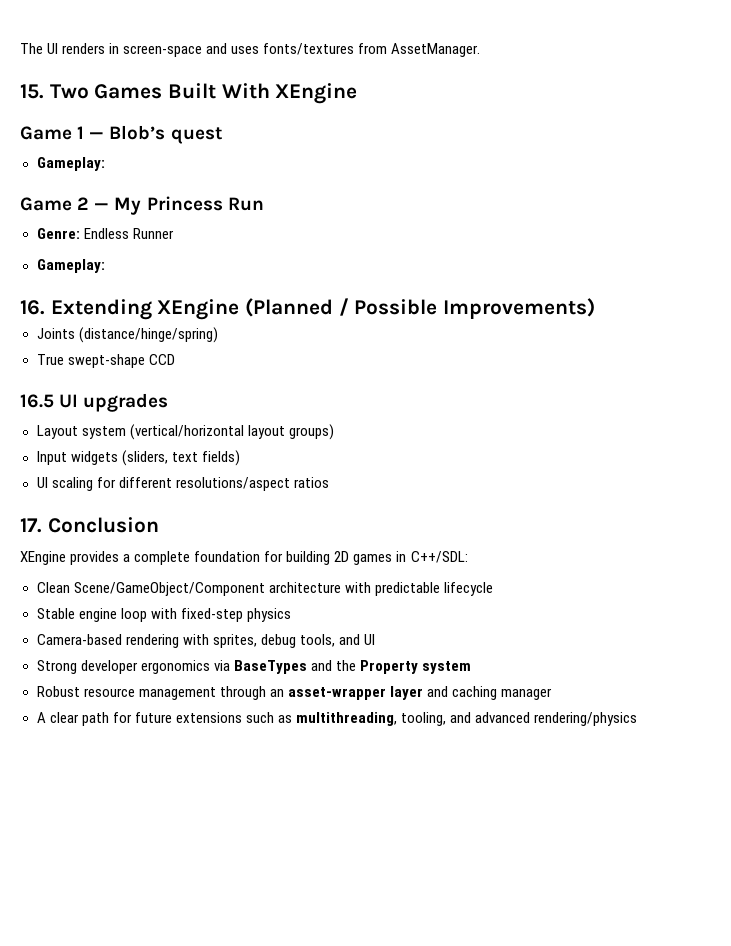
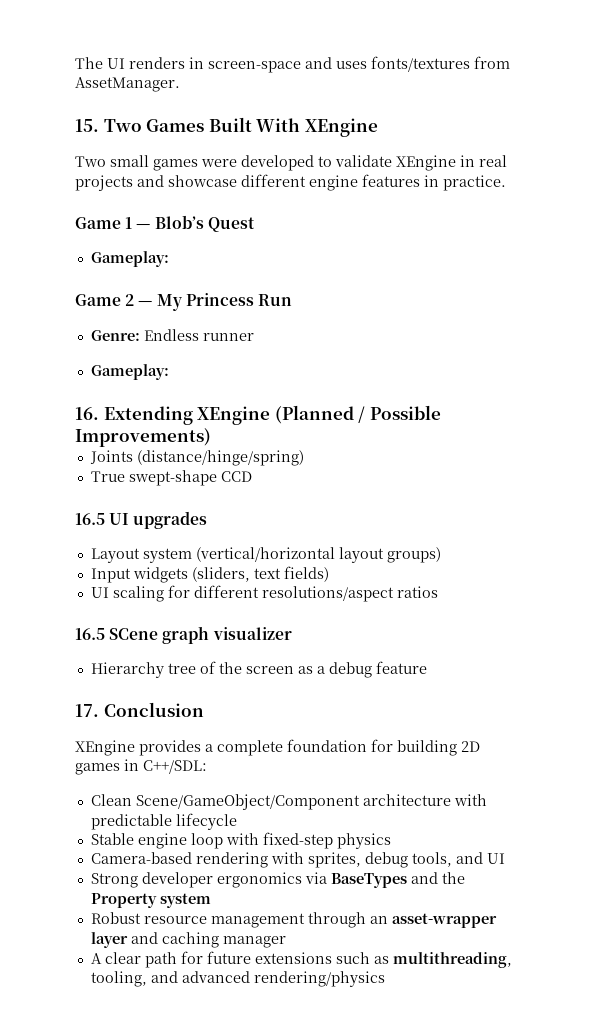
+ Two small games were developed to validate XEngine in real projects and showcase different engine features in practice.
- Game 1 — Blob’s quest
+ Game 1 — Blob’s Quest
- Genre: Endless Runner
+ Genre: Endless runner
+ 16.5 SCene graph visualizer
+ Hierarchy tree of the screen as a debug feature

